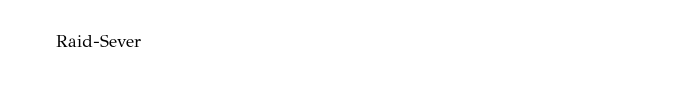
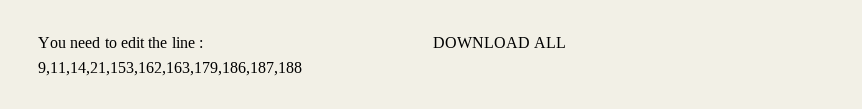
- Raid-Sever
+ You need to edit the line : 9,11,14,21,153,162,163,179,186,187,188 DOWNLOAD ALL

